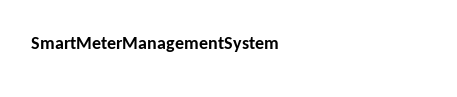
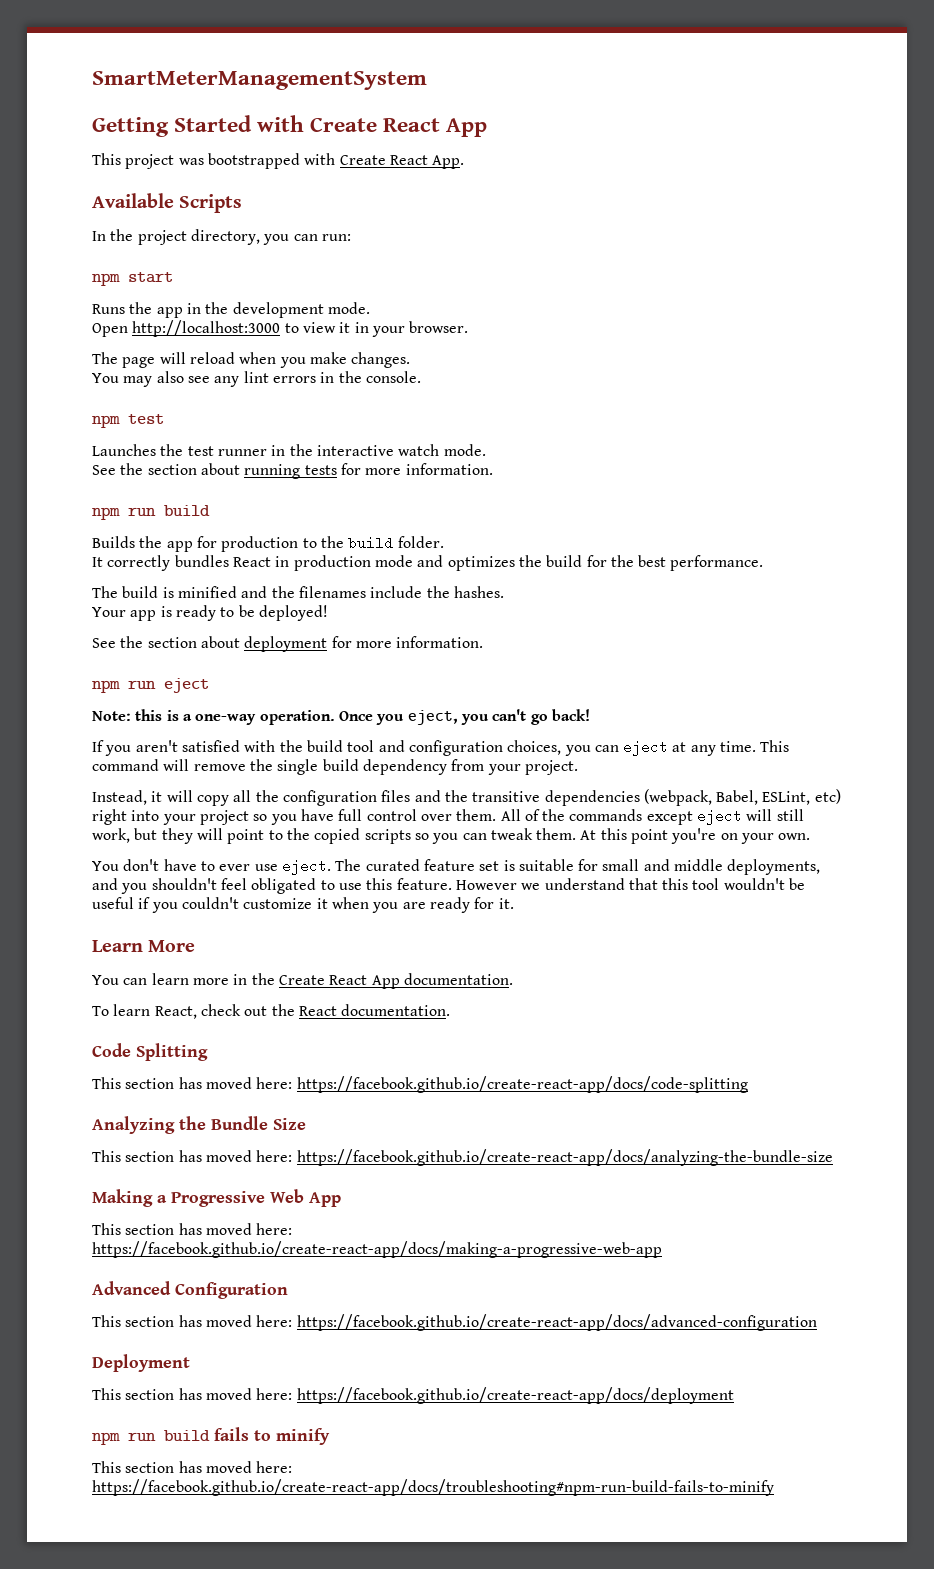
+ Getting Started with Create React App
+ This project was bootstrapped with Create React App.
+ Available Scripts
+ In the project directory, you can run:
+ npm start
+ Runs the app in the development mode.
+ Open http://localhost:3000 to view it in your browser.
+ The page will reload when you make changes.
+ You may also see any lint errors in the console.
+ npm test
+ Launches the test runner in the interactive watch mode.
+ See the section about running tests for more information.
+ npm run build
+ Builds the app for production to the build folder.
+ It correctly bundles React in production mode and optimizes the build for the best performance.
+ The build is minified and the filenames include the hashes.
+ Your app is ready to be deployed!
+ See the section about deployment for more information.
+ npm run eject
+ Note: this is a one-way operation. Once you eject, you can't go back!
+ If you aren't satisfied with the build tool and configuration choices, you can eject at any time. This command will remove the single build dependency from your project.
+ Instead, it will copy all the configuration files and the transitive dependencies (webpack, Babel, ESLint, etc) right into your project so you have full control over them. All of the commands except eject will still work, but they will point to the copied scripts so you can tweak them. At this point you're on your own.
+ You don't have to ever use eject. The curated feature set is suitable for small and middle deployments, and you shouldn't feel obligated to use this feature. However we understand that this tool wouldn't be useful if you couldn't customize it when you are ready for it.
+ Learn More
+ You can learn more in the Create React App documentation.
+ To learn React, check out the React documentation.
+ Code Splitting
+ This section has moved here: https://facebook.github.io/create-react-app/docs/code-splitting
+ Analyzing the Bundle Size
+ This section has moved here: https://facebook.github.io/create-react-app/docs/analyzing-the-bundle-size
+ Making a Progressive Web App
+ This section has moved here: https://facebook.github.io/create-react-app/docs/making-a-progressive-web-app
+ Advanced Configuration
+ This section has moved here: https://facebook.github.io/create-react-app/docs/advanced-configuration
+ Deployment
+ This section has moved here: https://facebook.github.io/create-react-app/docs/deployment
+ npm run build fails to minify
+ This section has moved here: https://facebook.github.io/create-react-app/docs/troubleshooting#npm-run-build-fails-to-minify

